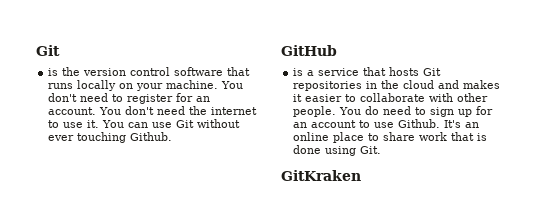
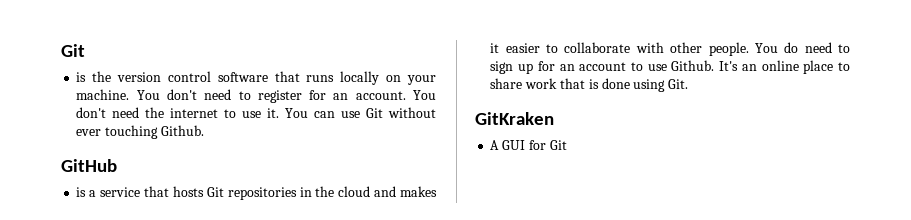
+ A GUI for Git

